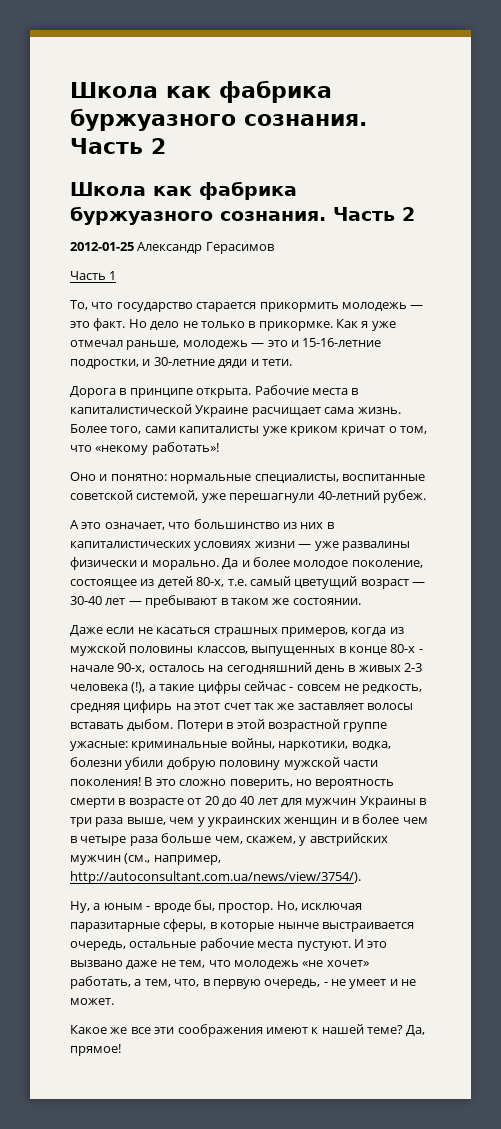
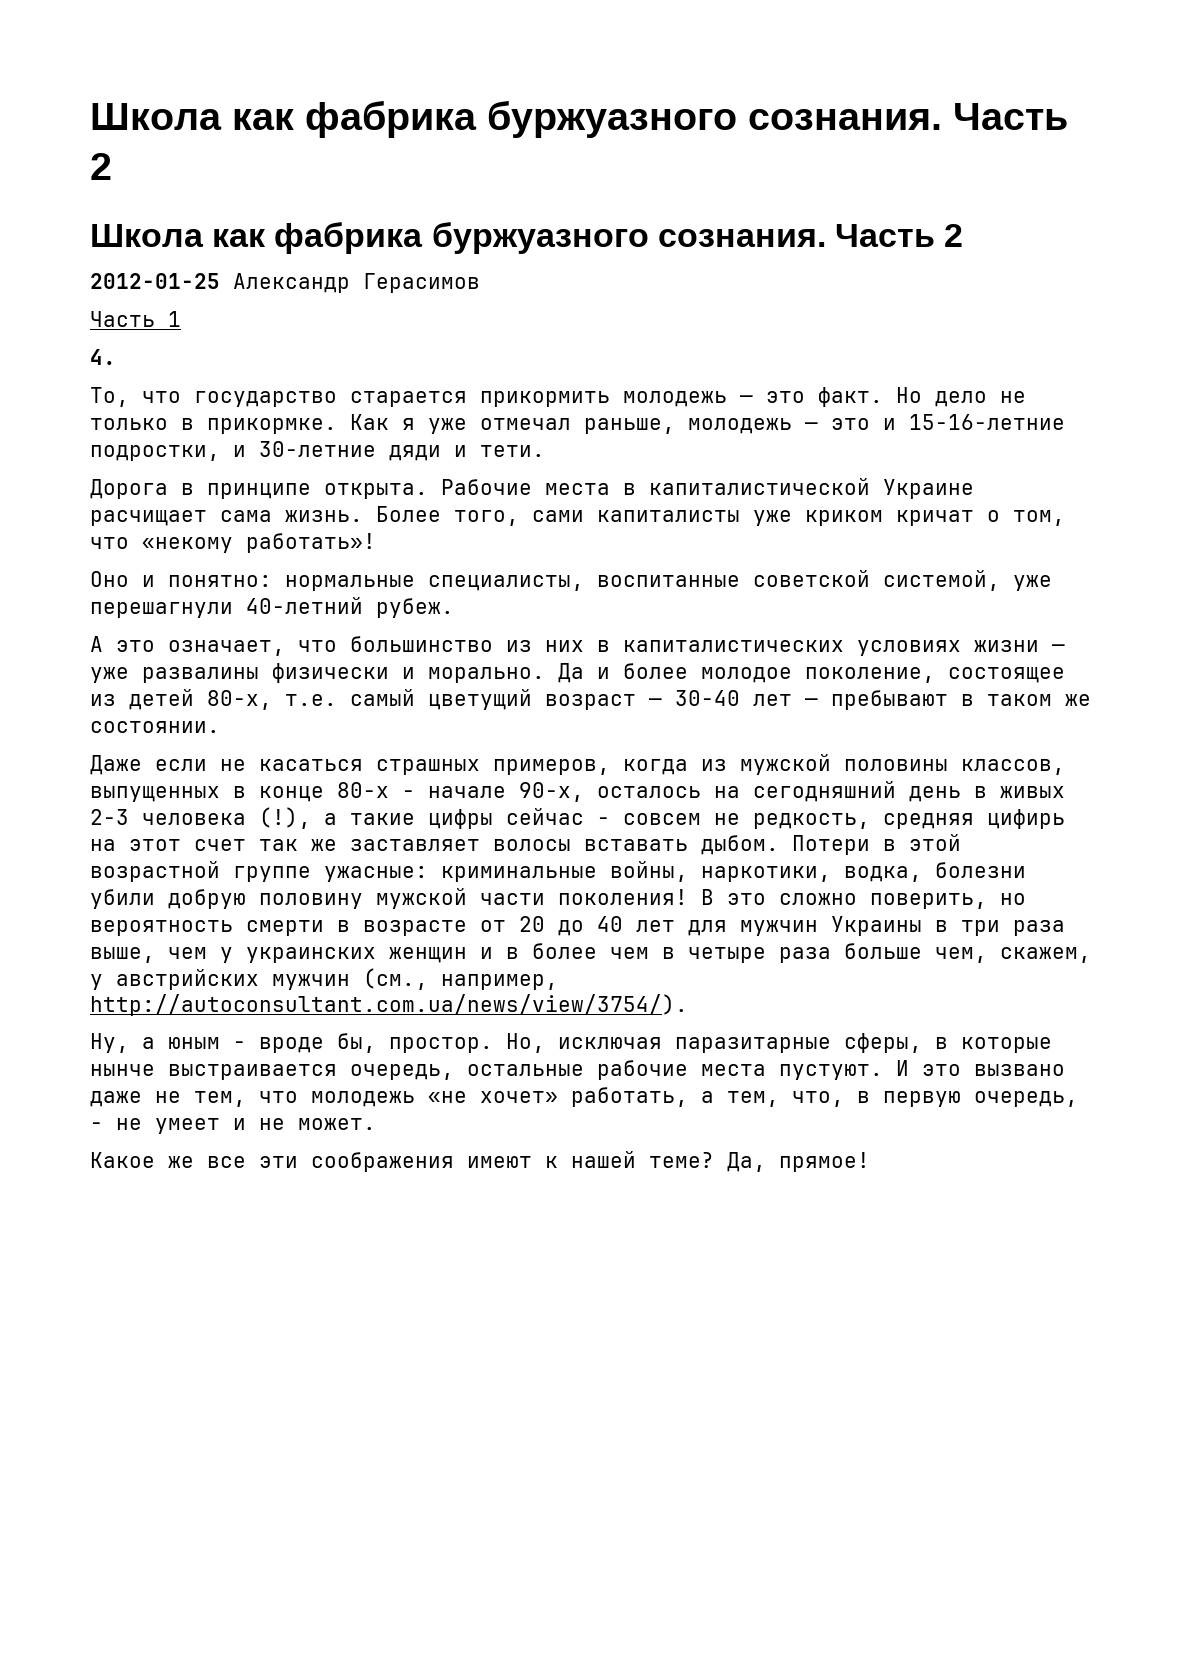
+ 4.

